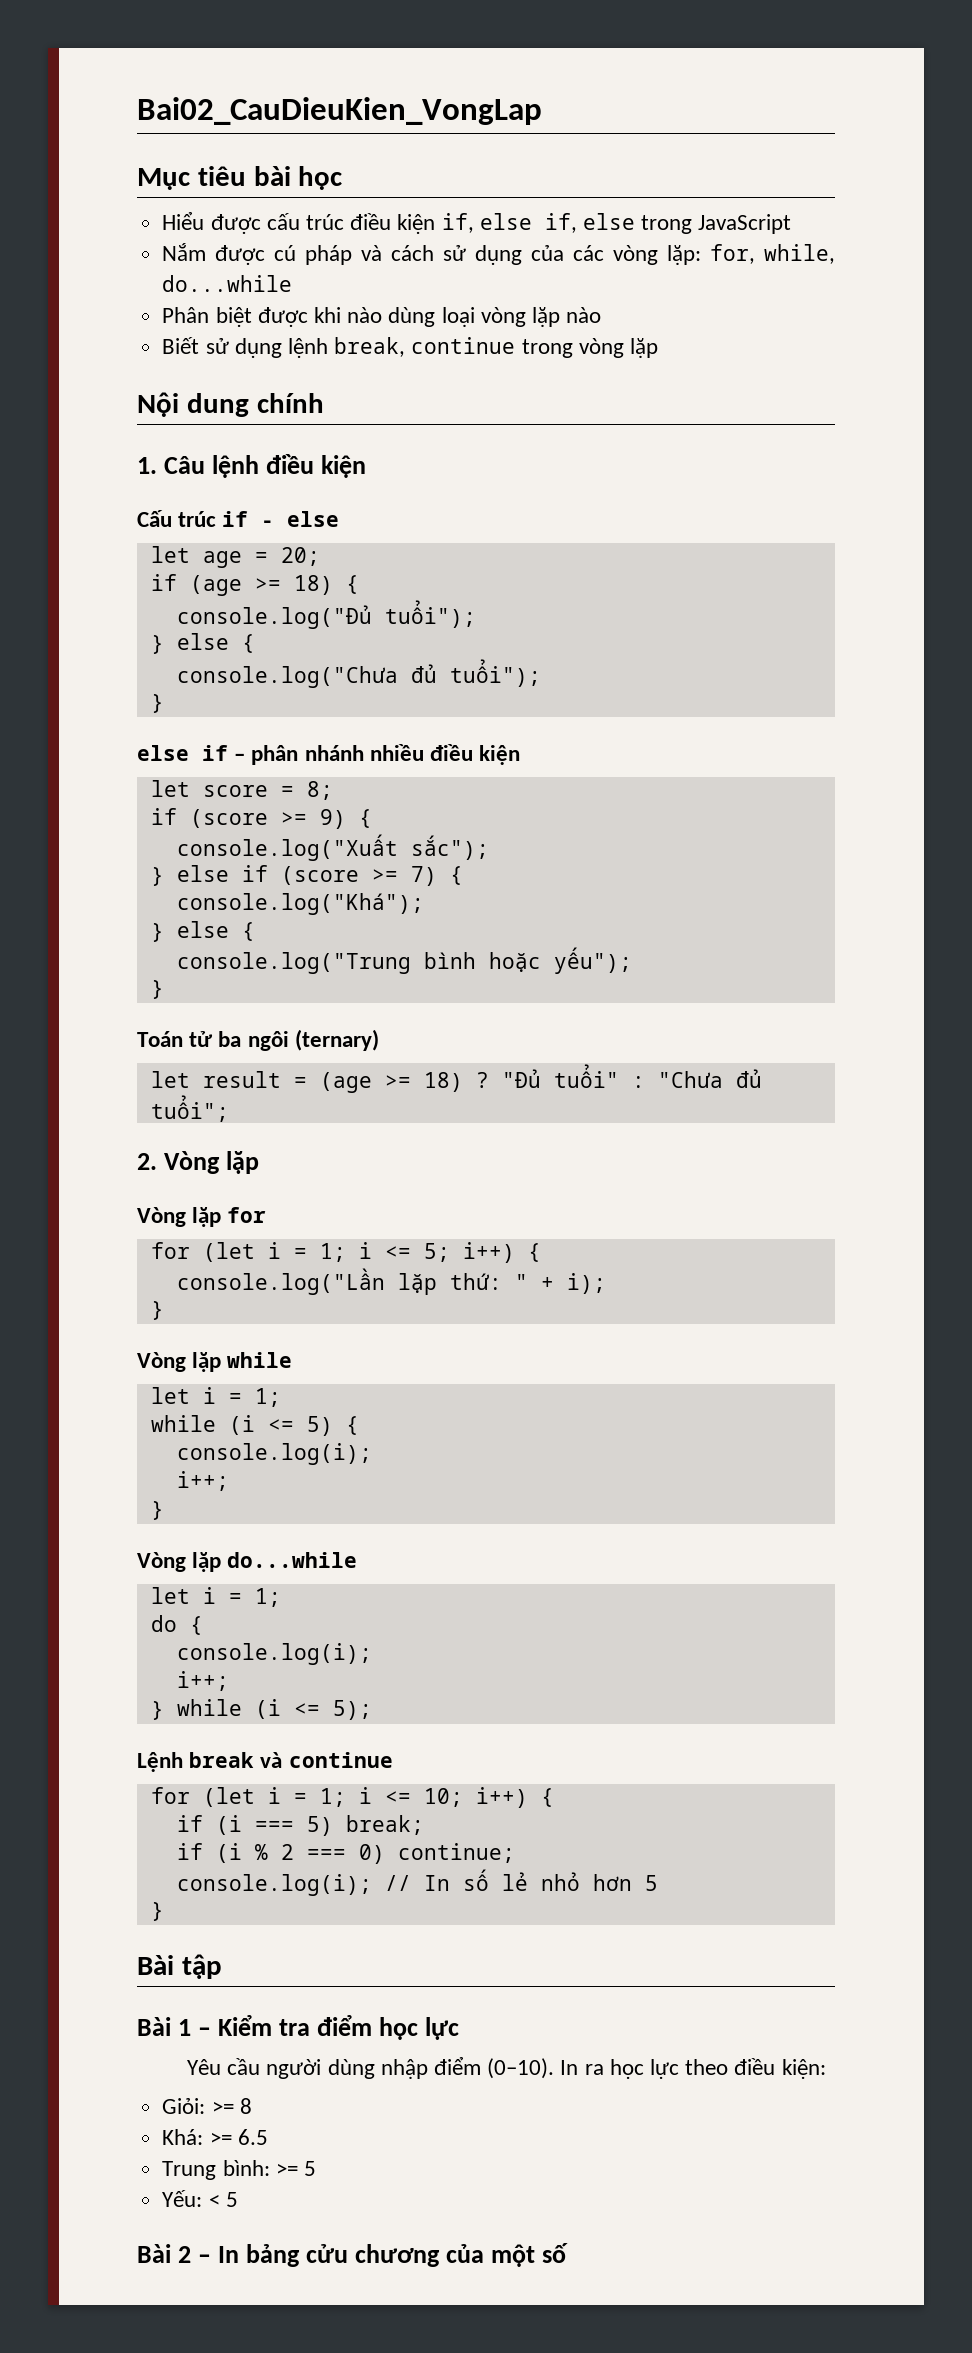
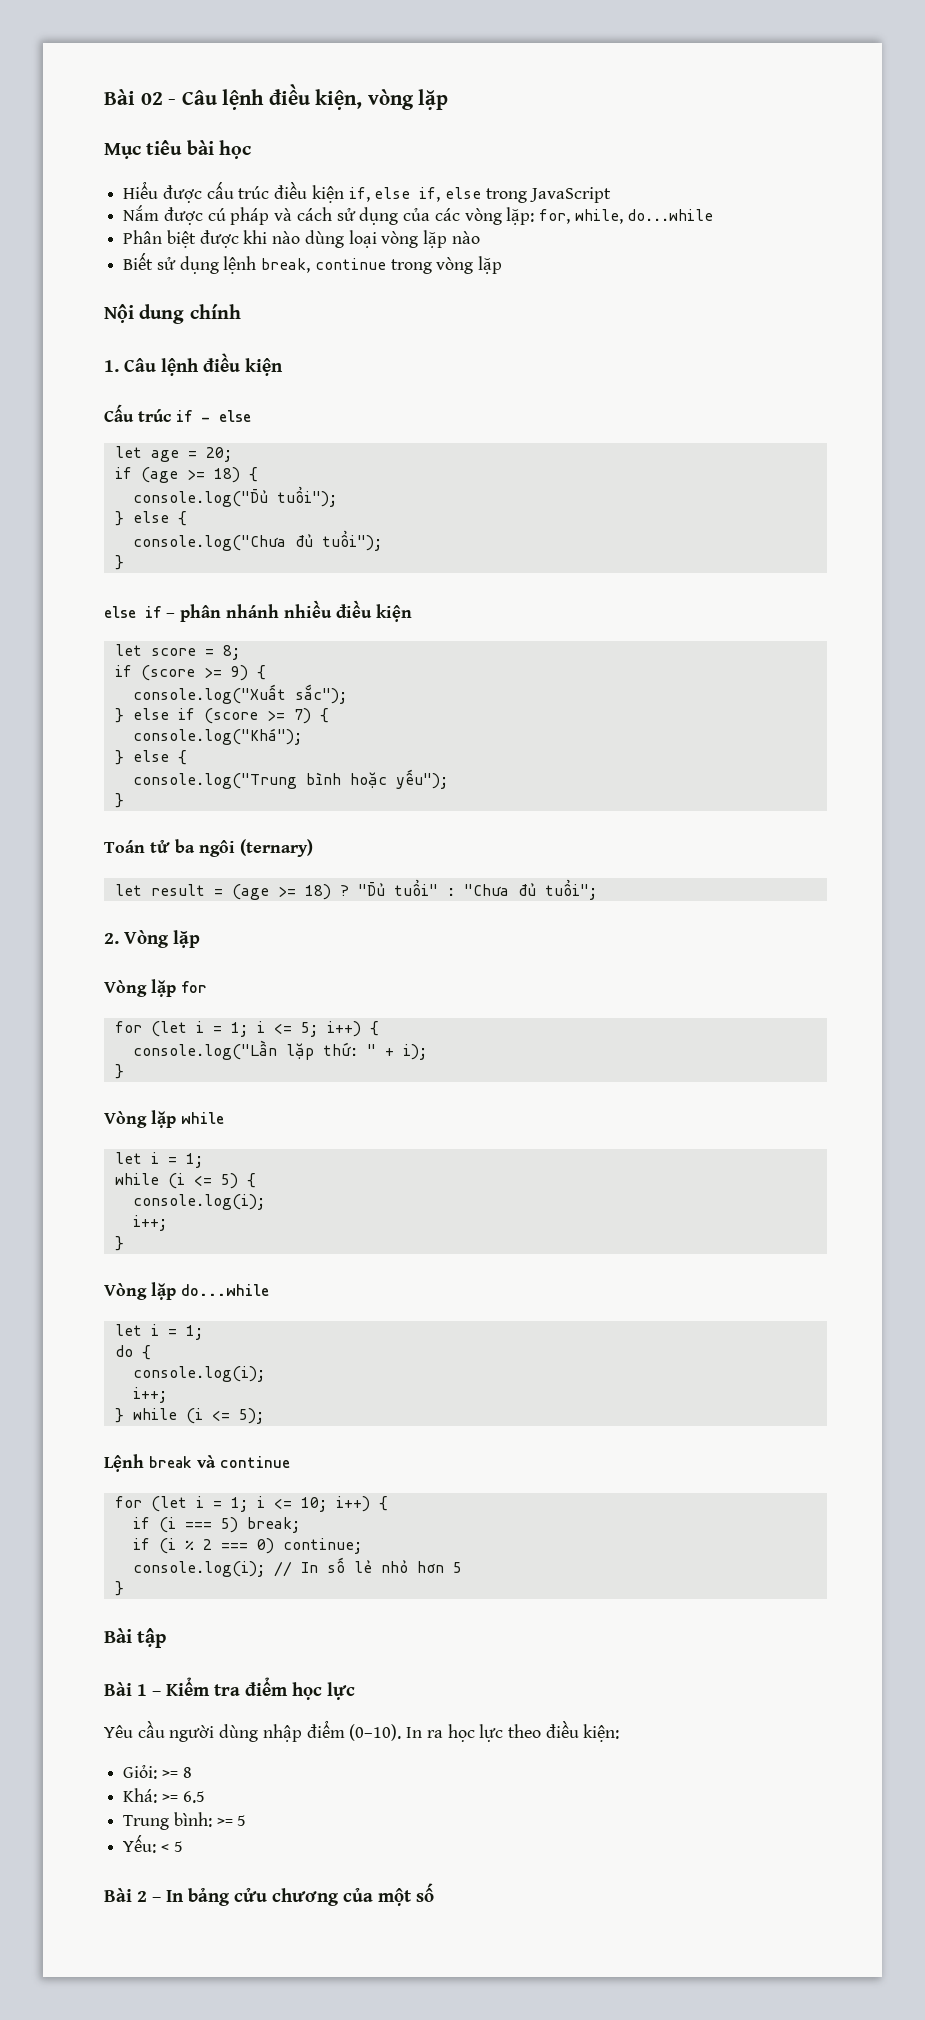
- Bai02_CauDieuKien_VongLap
+ Bài 02 - Câu lệnh điều kiện, vòng lặp

